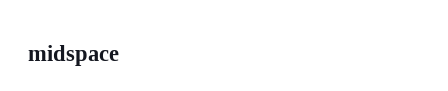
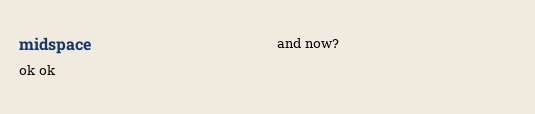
+ ok ok
+ and now?

